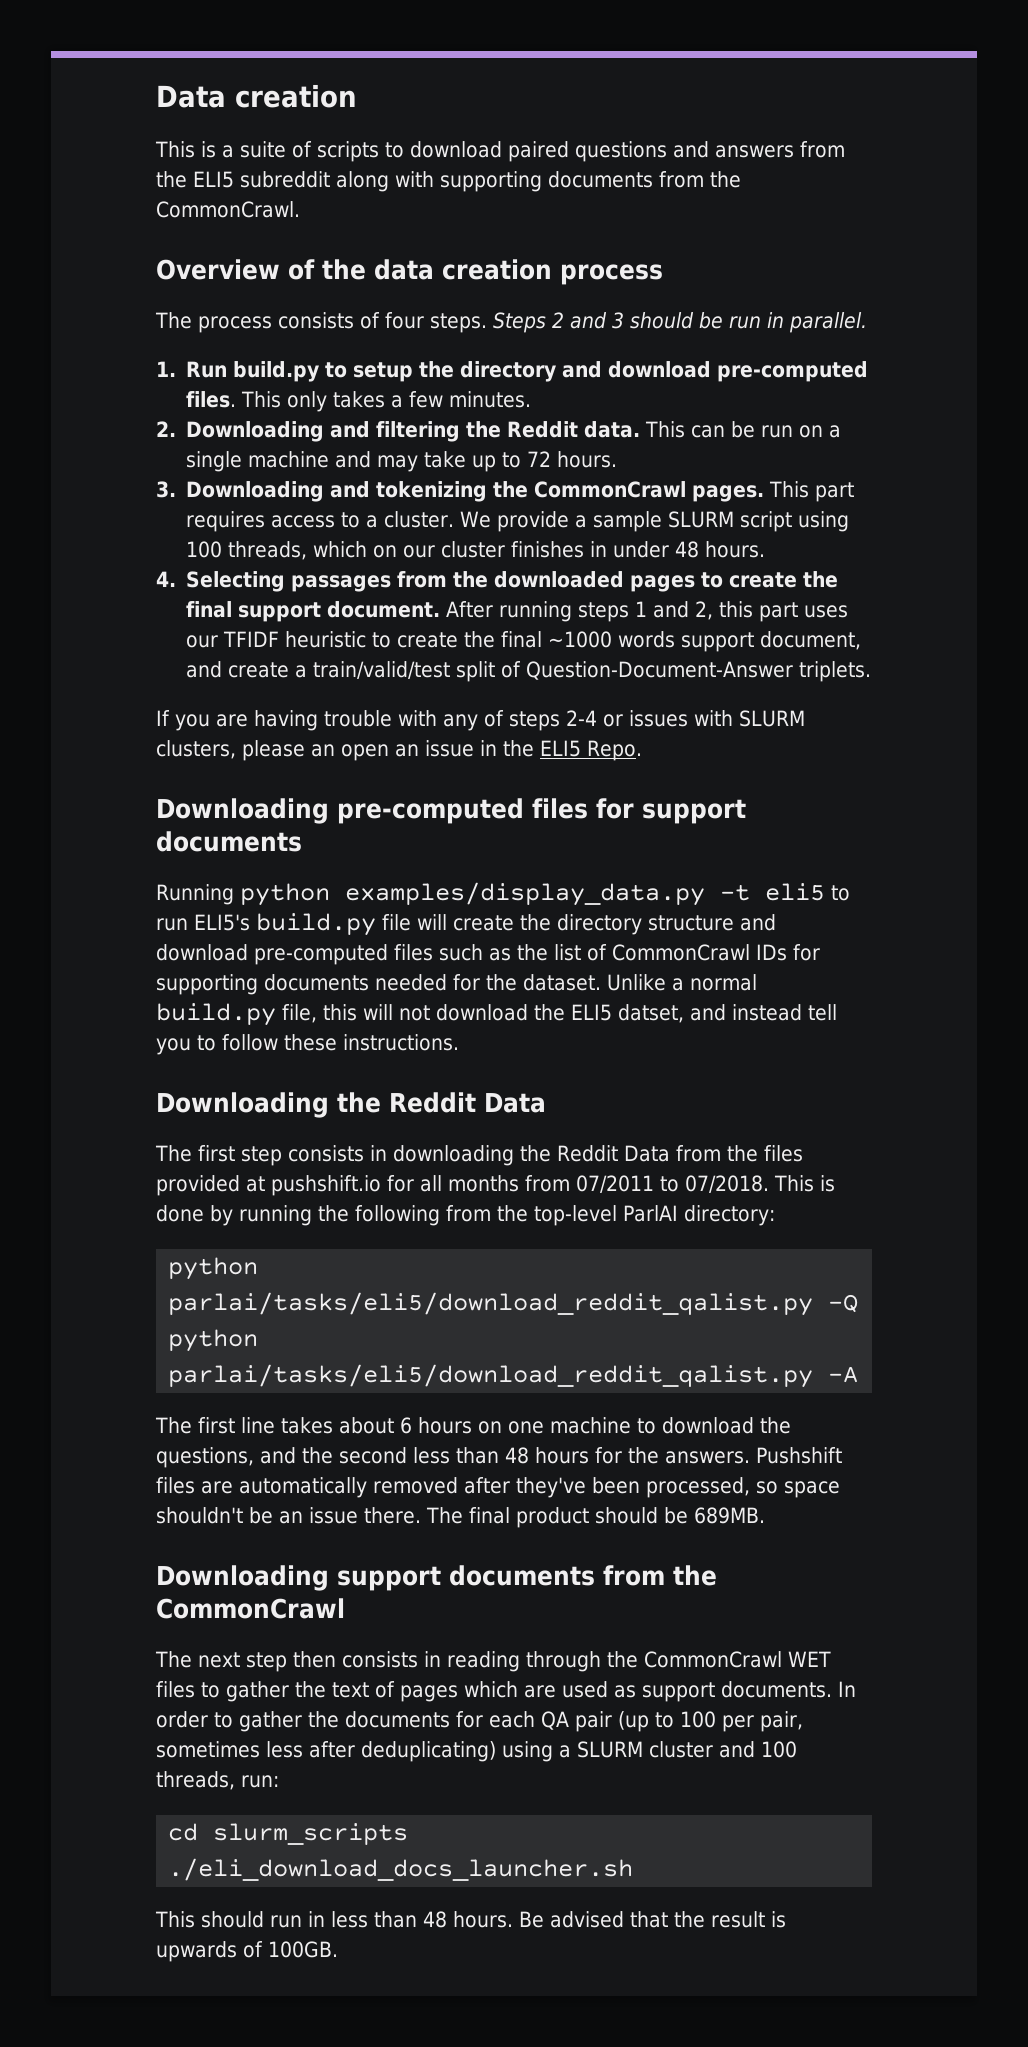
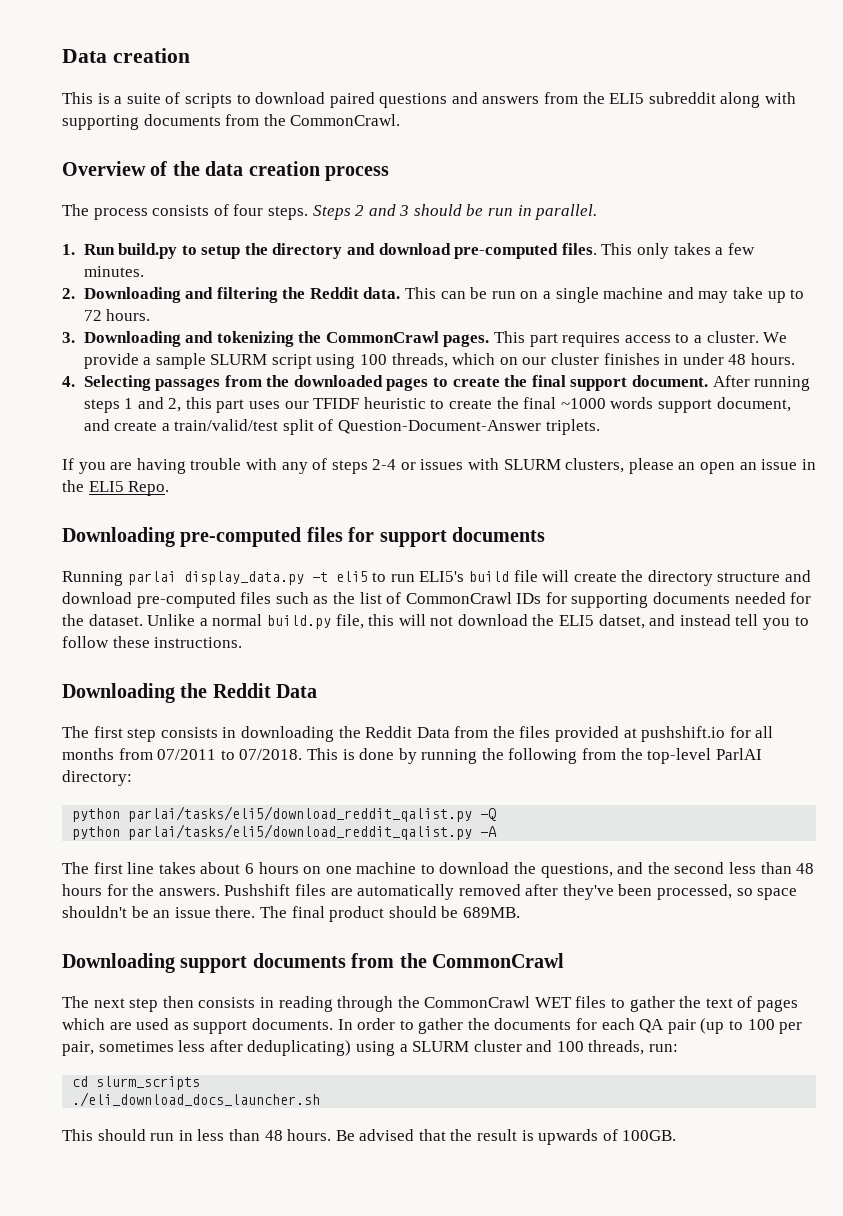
- Running python examples/display_data.py -t eli5 to run ELI5's build.py file will create the directory structure and download pre-computed files such as the list of CommonCrawl IDs for supporting documents needed for the dataset.
+ Running parlai display_data.py -t eli5 to run ELI5's build file will create the directory structure and download pre-computed files such as the list of CommonCrawl IDs for supporting documents needed for the dataset.

